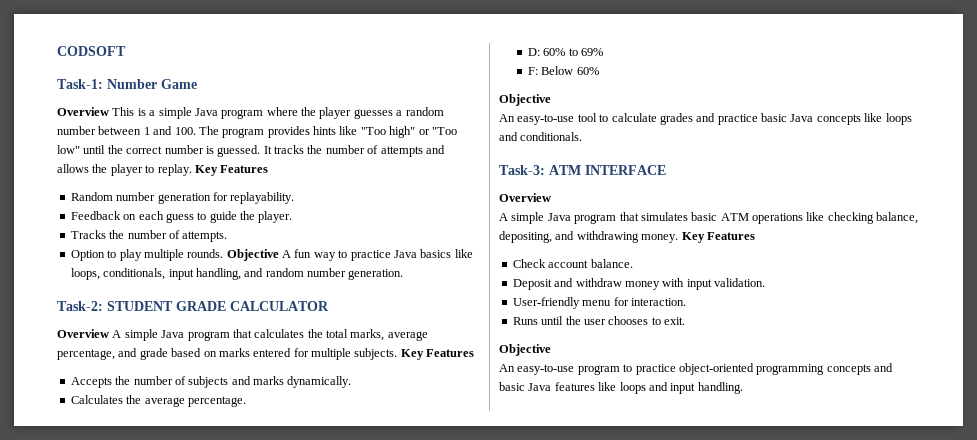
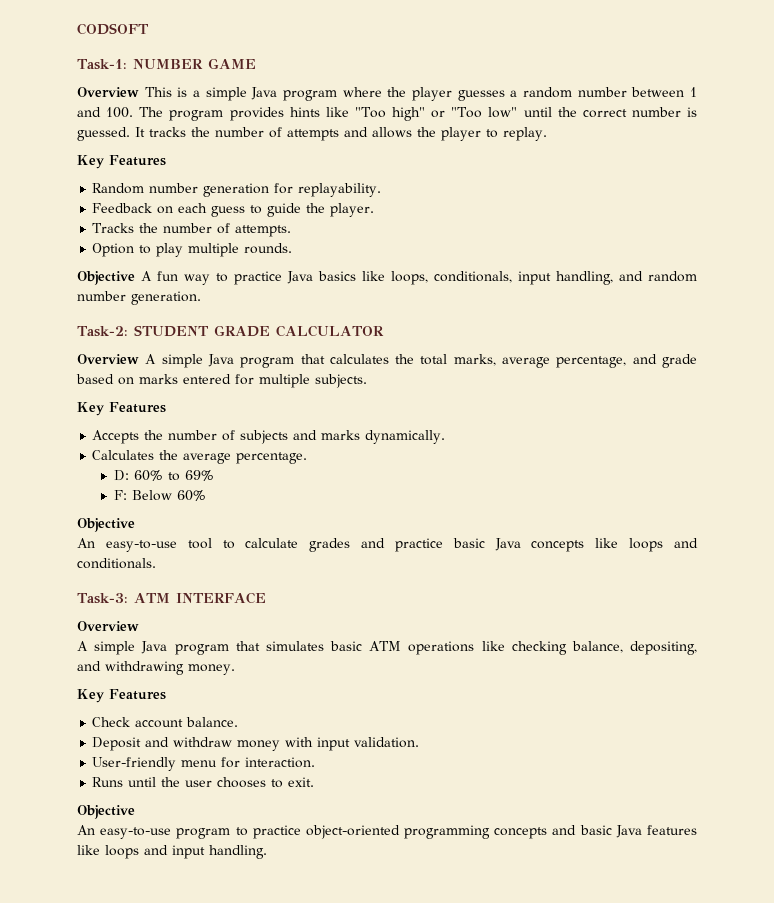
- Task-1: Number Game
+ Task-1: NUMBER GAME
- It tracks the number of attempts and allows the player to replay. Key Features
+ It tracks the number of attempts and allows the player to replay.
+ Key Features
- Option to play multiple rounds. Objective A fun way to practice Java basics like loops, conditionals, input handling, and random number generation.
+ Option to play multiple rounds.
+ Objective A fun way to practice Java basics like loops, conditionals, input handling, and random number generation.
- Overview A simple Java program that calculates the total marks, average percentage, and grade based on marks entered for multiple subjects. Key Features
+ Overview A simple Java program that calculates the total marks, average percentage, and grade based on marks entered for multiple subjects.
+ Key Features
- A simple Java program that simulates basic ATM operations like checking balance, depositing, and withdrawing money. Key Features
+ A simple Java program that simulates basic ATM operations like checking balance, depositing, and withdrawing money.
+ Key Features

